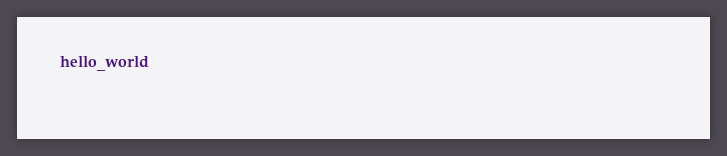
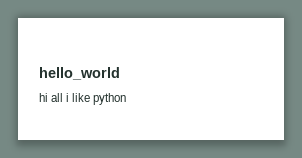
+ hi all i like python

